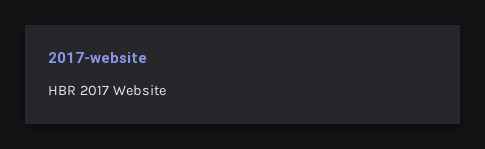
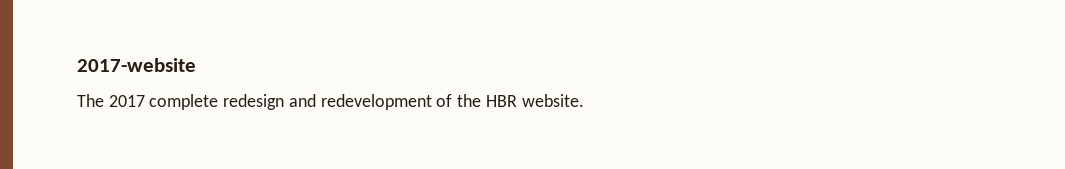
- HBR 2017 Website
+ The 2017 complete redesign and redevelopment of the HBR website.

